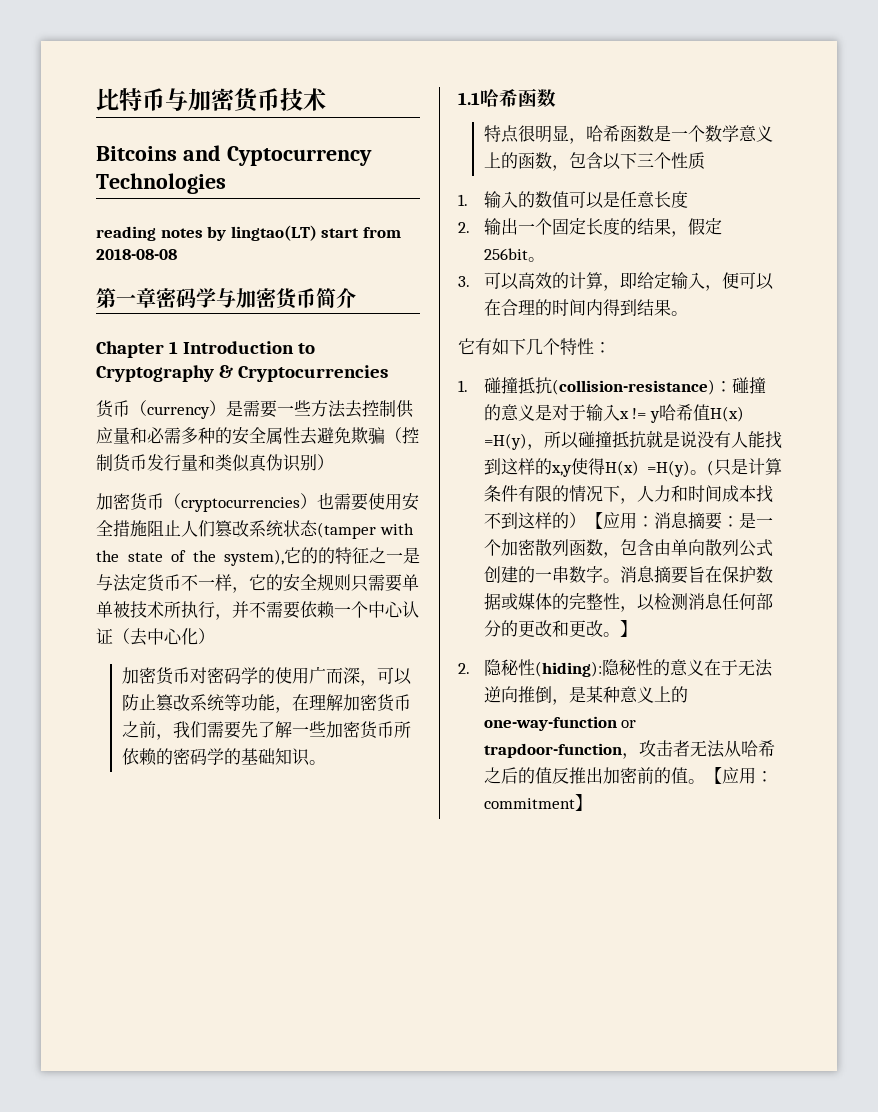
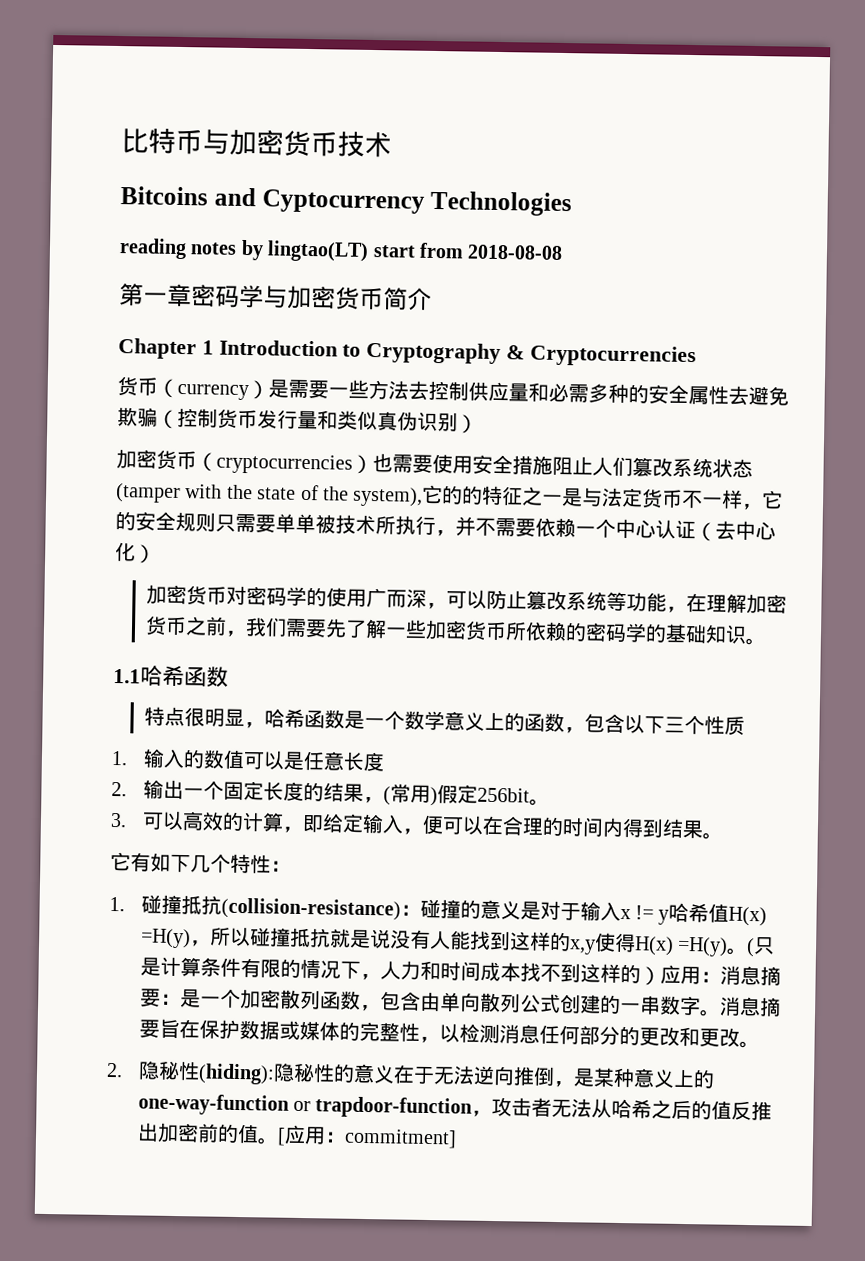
- 2.输出一个固定长度的结果，假定256bit。
+ 2.输出一个固定长度的结果，(常用)假定256bit。
- (只是计算条件有限的情况下，人力和时间成本找不到这样的）【应用：消息摘要：是一个加密散列函数，包含由单向散列公式创建的一串数字。
+ (只是计算条件有限的情况下，人力和时间成本找不到这样的）应用：消息摘要：是一个加密散列函数，包含由单向散列公式创建的一串数字。
- 消息摘要旨在保护数据或媒体的完整性，以检测消息任何部分的更改和更改。】
+ 消息摘要旨在保护数据或媒体的完整性，以检测消息任何部分的更改和更改。
- 【应用：commitment】
+ [应用：commitment]

